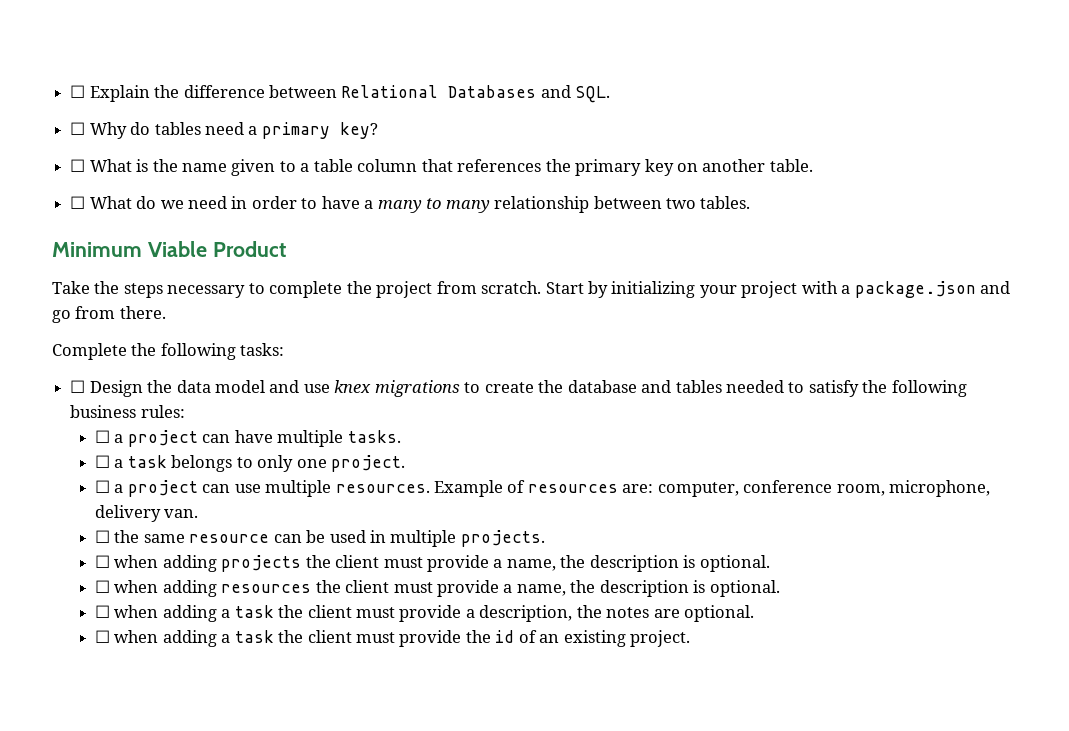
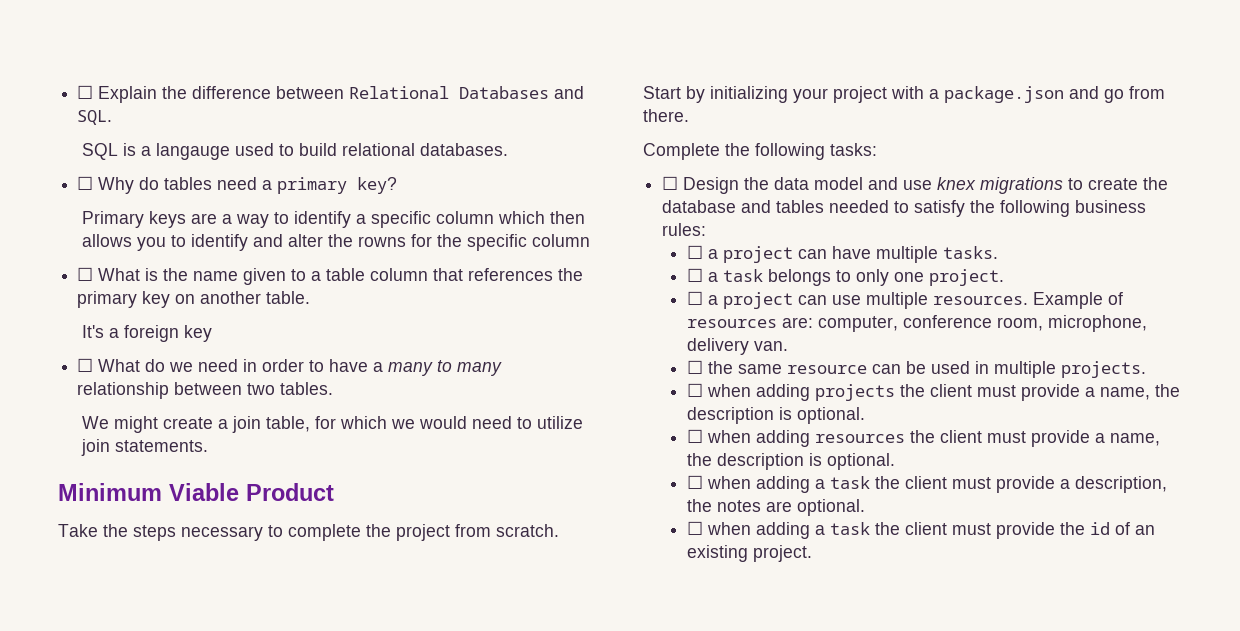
+ SQL is a langauge used to build relational databases.
+ Primary keys are a way to identify a specific column which then allows you to identify and alter the rowns for the specific column
+ It's a foreign key
+ We might create a join table, for which we would need to utilize join statements.

